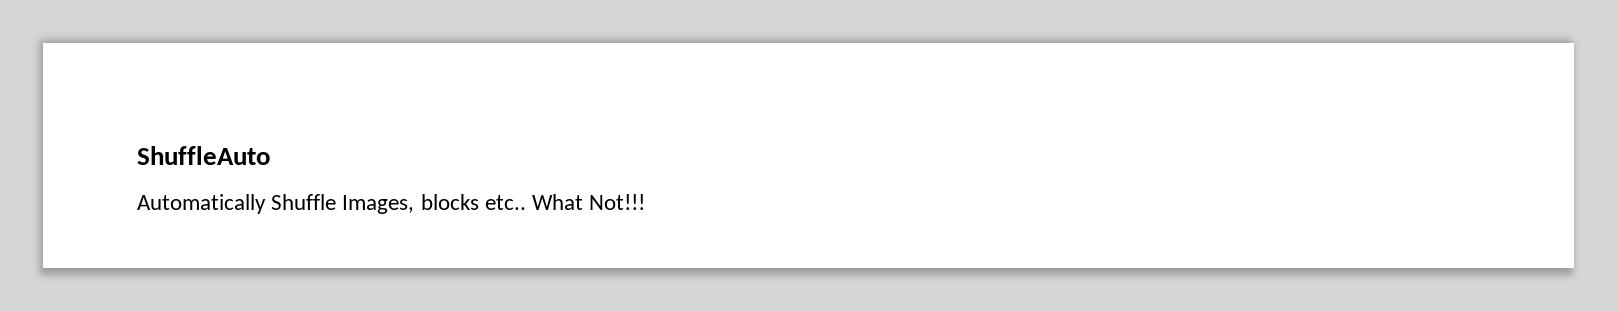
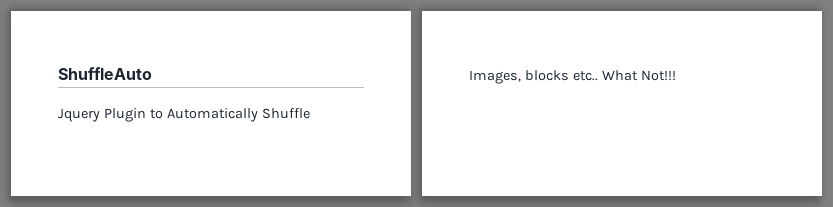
- Automatically Shuffle Images, blocks etc..
+ Jquery Plugin to Automatically Shuffle Images, blocks etc..

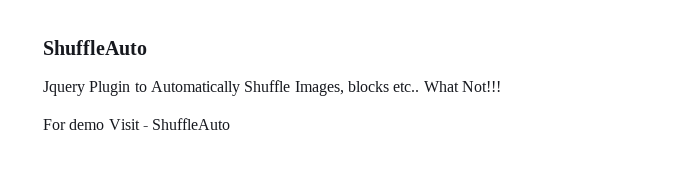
+ For demo Visit - ShuffleAuto

